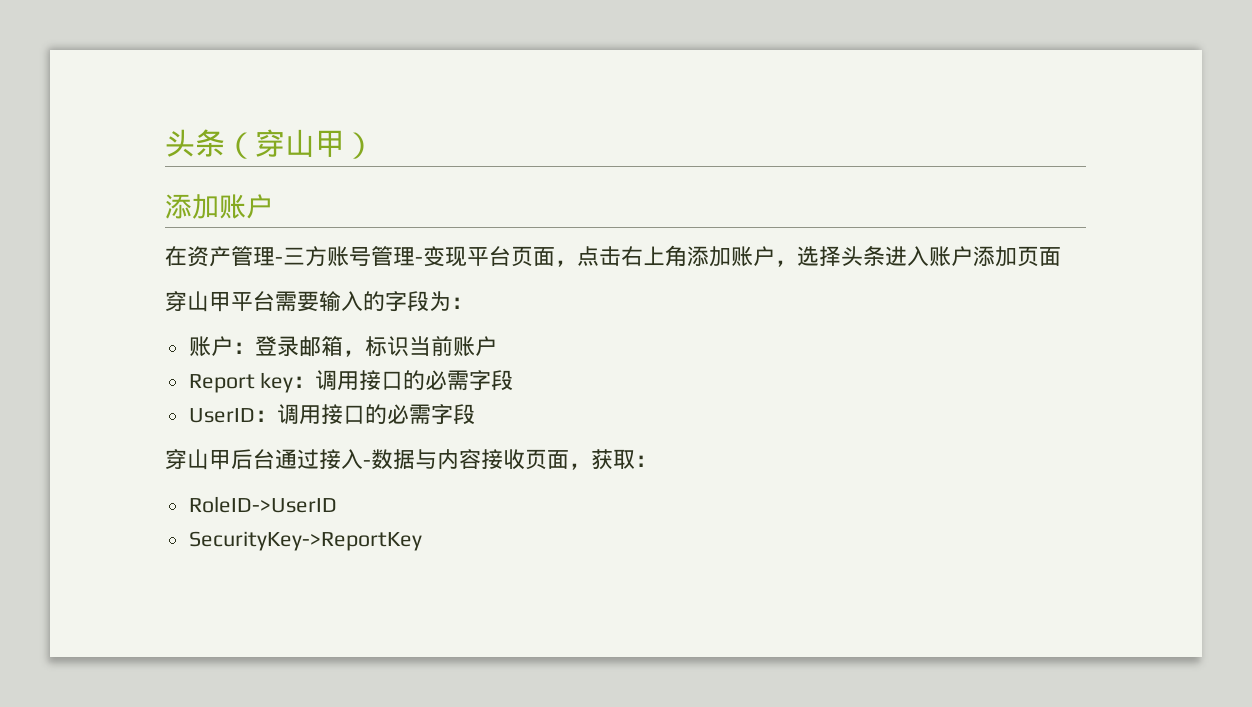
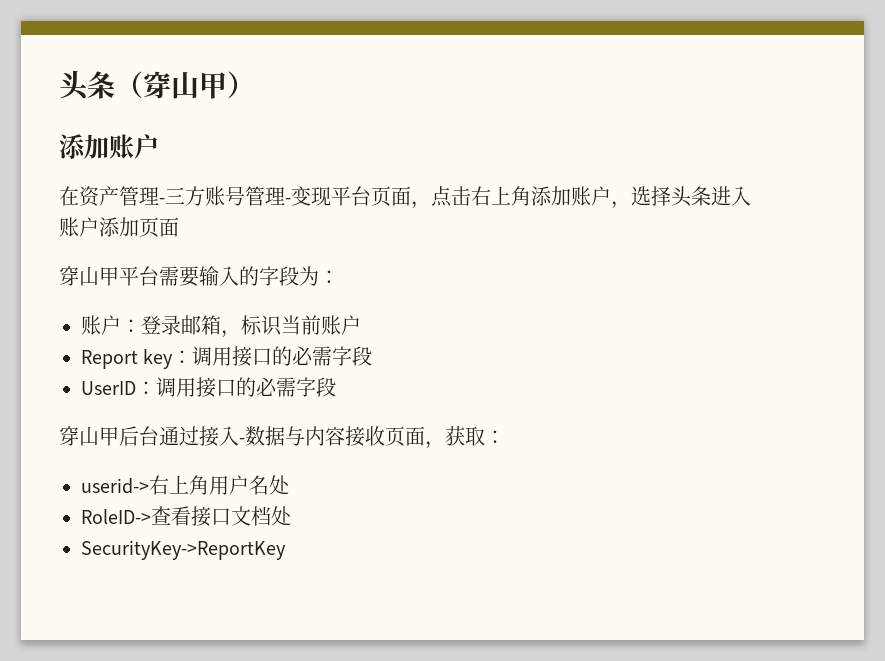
- RoleID->UserID
+ userid->右上角用户名处
+ RoleID->查看接口文档处

